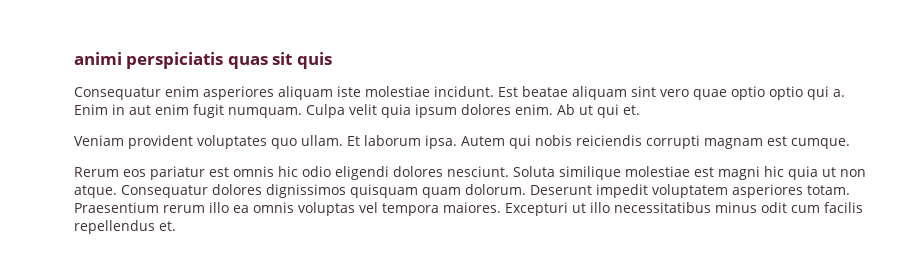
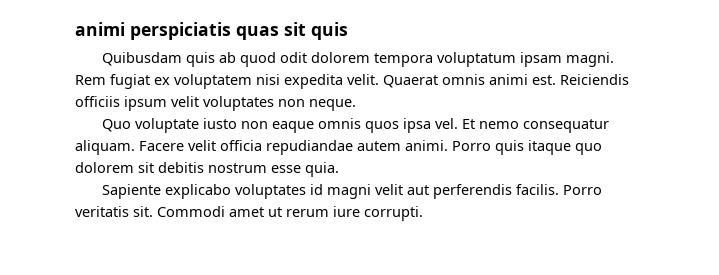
- Consequatur enim asperiores aliquam iste molestiae incidunt. Est beatae aliquam sint vero quae optio optio qui a. Enim in aut enim fugit numquam. Culpa velit quia ipsum dolores enim. Ab ut qui et.
- Veniam provident voluptates quo ullam. Et laborum ipsa. Autem qui nobis reiciendis corrupti magnam est cumque.
- Rerum eos pariatur est omnis hic odio eligendi dolores nesciunt. Soluta similique molestiae est magni hic quia ut non atque. Consequatur dolores dignissimos quisquam quam dolorum. Deserunt impedit voluptatem asperiores totam. Praesentium rerum illo ea omnis voluptas vel tempora maiores. Excepturi ut illo necessitatibus minus odit cum facilis repellendus et.
+ Quibusdam quis ab quod odit dolorem tempora voluptatum ipsam magni. Rem fugiat ex voluptatem nisi expedita velit. Quaerat omnis animi est. Reiciendis officiis ipsum velit voluptates non neque.
+ Quo voluptate iusto non eaque omnis quos ipsa vel. Et nemo consequatur aliquam. Facere velit officia repudiandae autem animi. Porro quis itaque quo dolorem sit debitis nostrum esse quia.
+ Sapiente explicabo voluptates id magni velit aut perferendis facilis. Porro veritatis sit. Commodi amet ut rerum iure corrupti.

